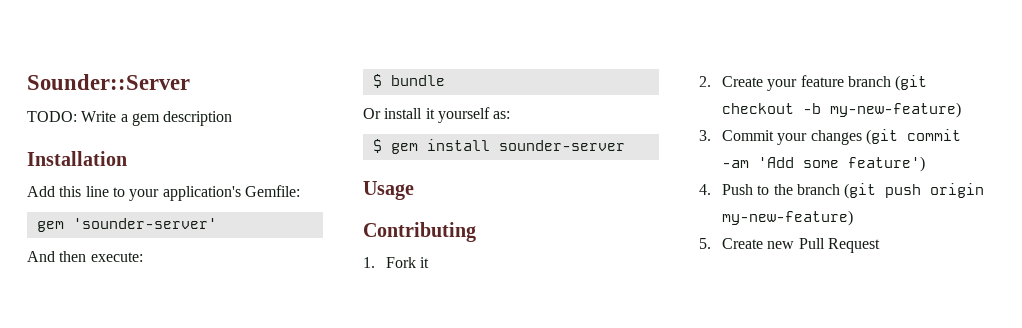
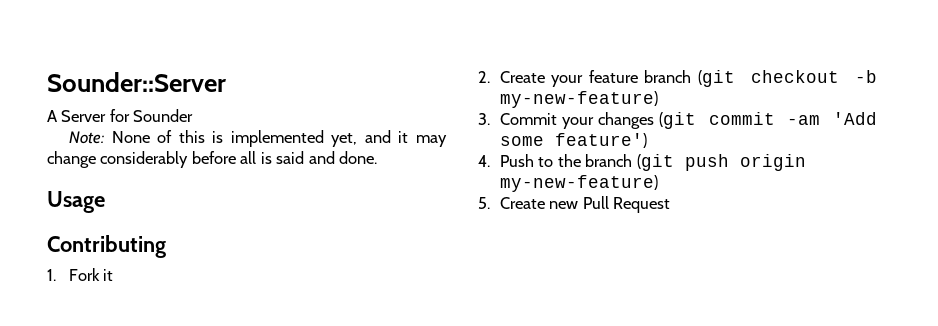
- TODO: Write a gem description
- Installation
- Add this line to your application's Gemfile:
- gem 'sounder-server'
- And then execute:
- $ bundle
- Or install it yourself as:
- $ gem install sounder-server
+ A Server for Sounder
+ Note: None of this is implemented yet, and it may change considerably before all is said and done.

